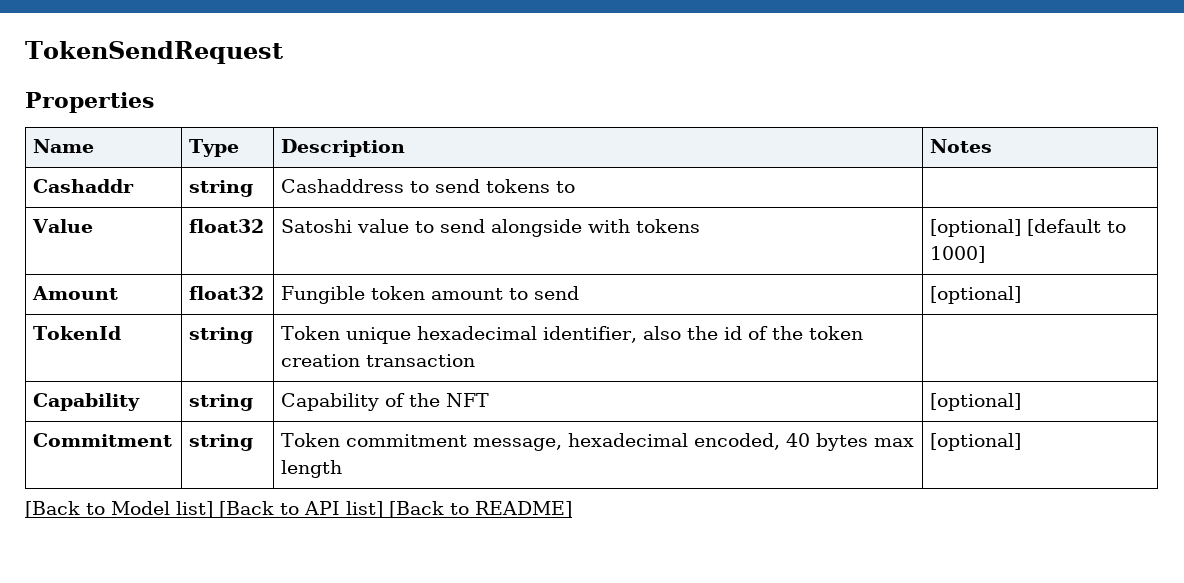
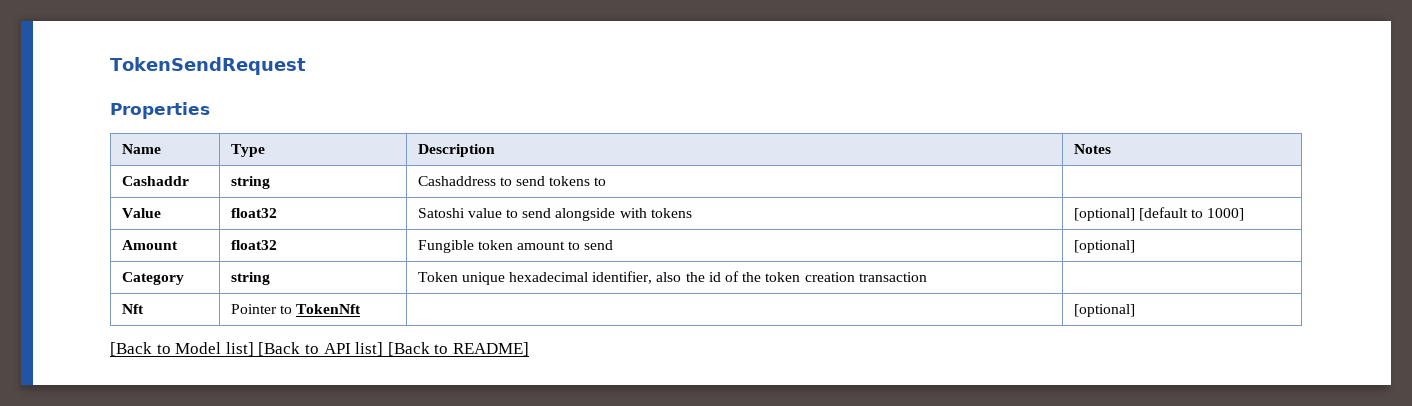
- TokenId | string | Token unique hexadecimal identifier, also the id of the token creation transaction |
+ Category | string | Token unique hexadecimal identifier, also the id of the token creation transaction |
- Capability | string | Capability of the NFT | [optional]
- Commitment | string | Token commitment message, hexadecimal encoded, 40 bytes max length | [optional]
+ Nft | Pointer to TokenNft | | [optional]

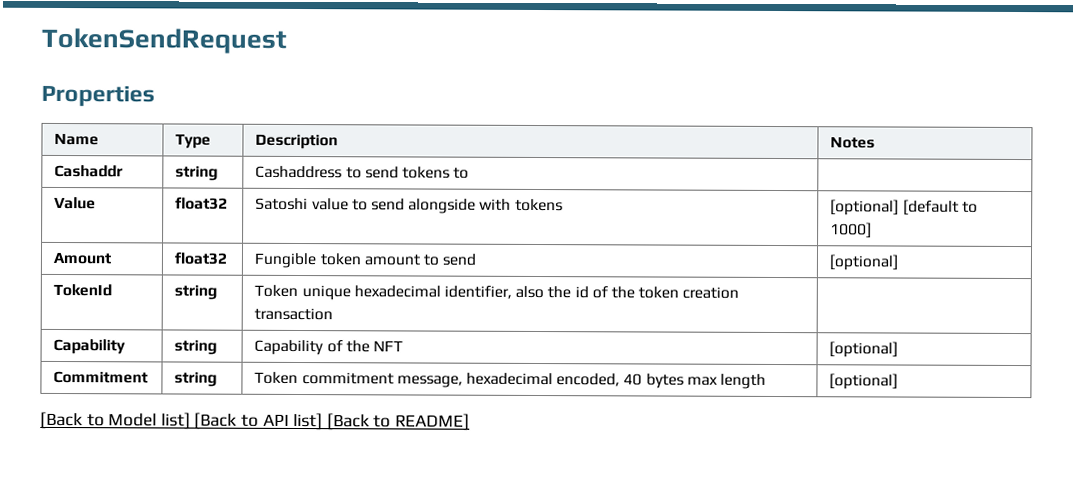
- Category | string | Token unique hexadecimal identifier, also the id of the token creation transaction |
+ TokenId | string | Token unique hexadecimal identifier, also the id of the token creation transaction |
- Nft | Pointer to TokenNft | | [optional]
+ Capability | string | Capability of the NFT | [optional]
+ Commitment | string | Token commitment message, hexadecimal encoded, 40 bytes max length | [optional]

